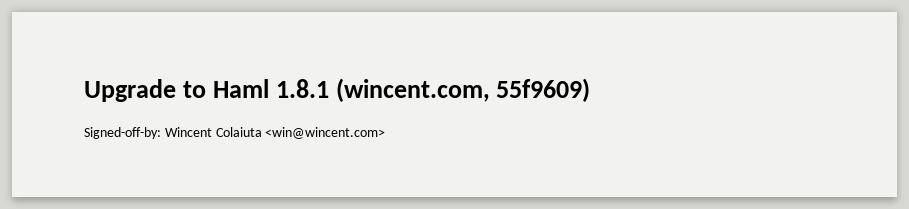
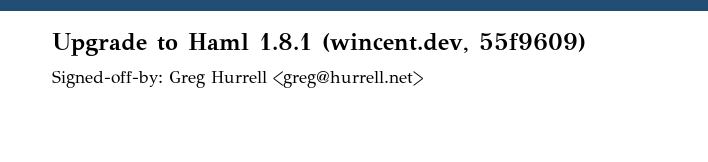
- Upgrade to Haml 1.8.1 (wincent.com, 55f9609)
+ Upgrade to Haml 1.8.1 (wincent.dev, 55f9609)
- Signed-off-by: Wincent Colaiuta <win@wincent.com>
+ Signed-off-by: Greg Hurrell <greg@hurrell.net>

